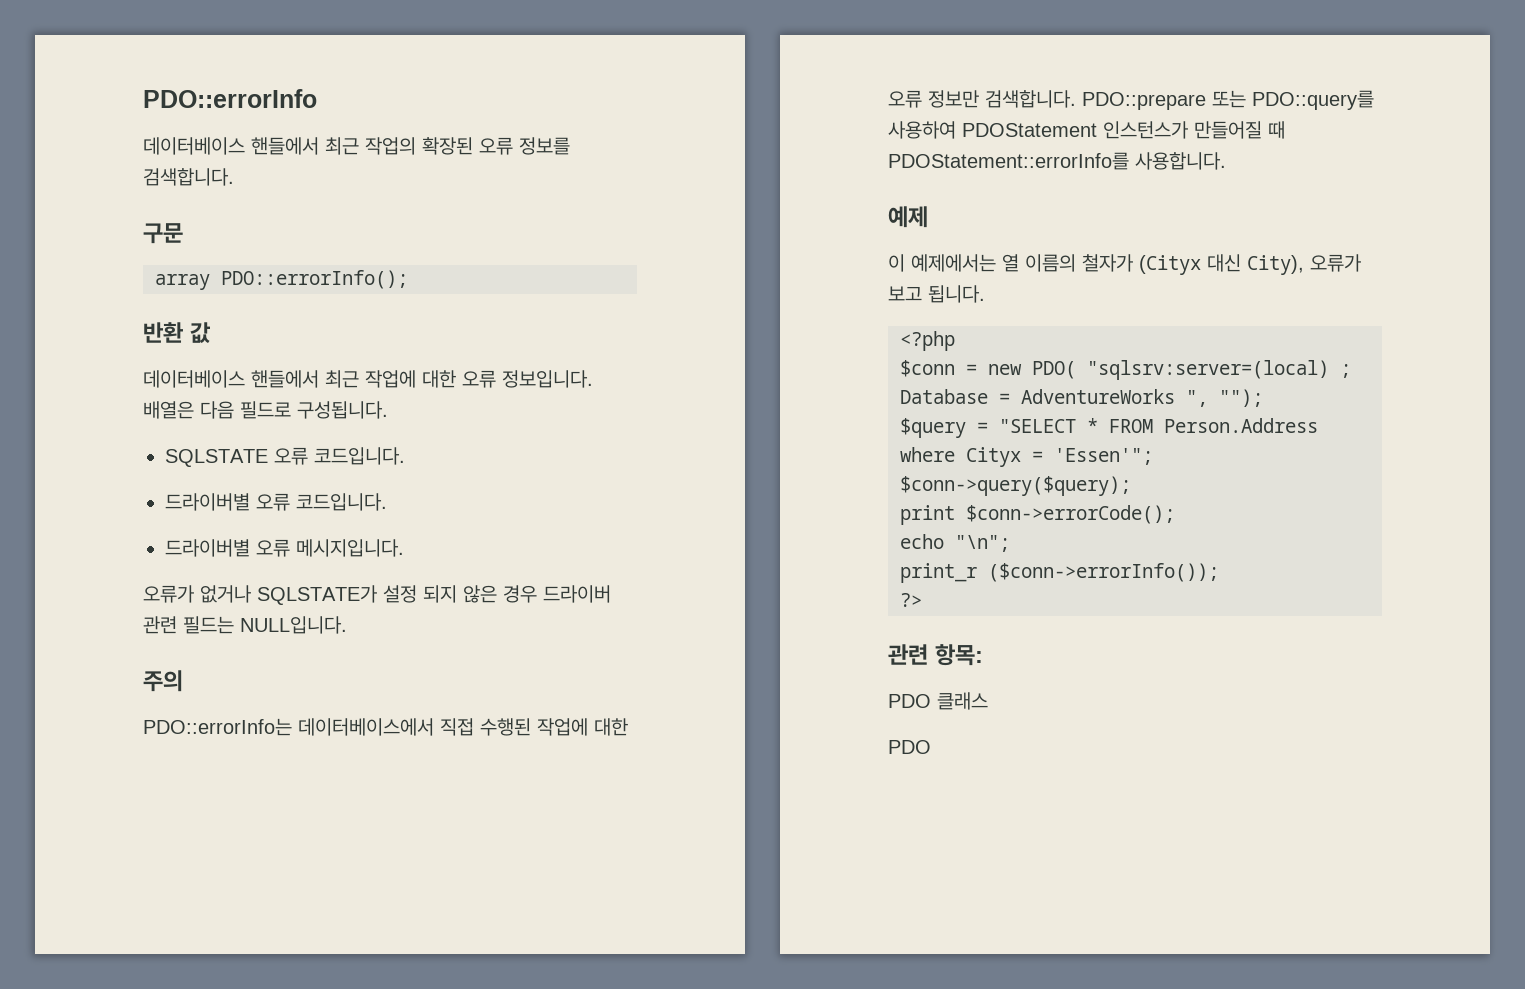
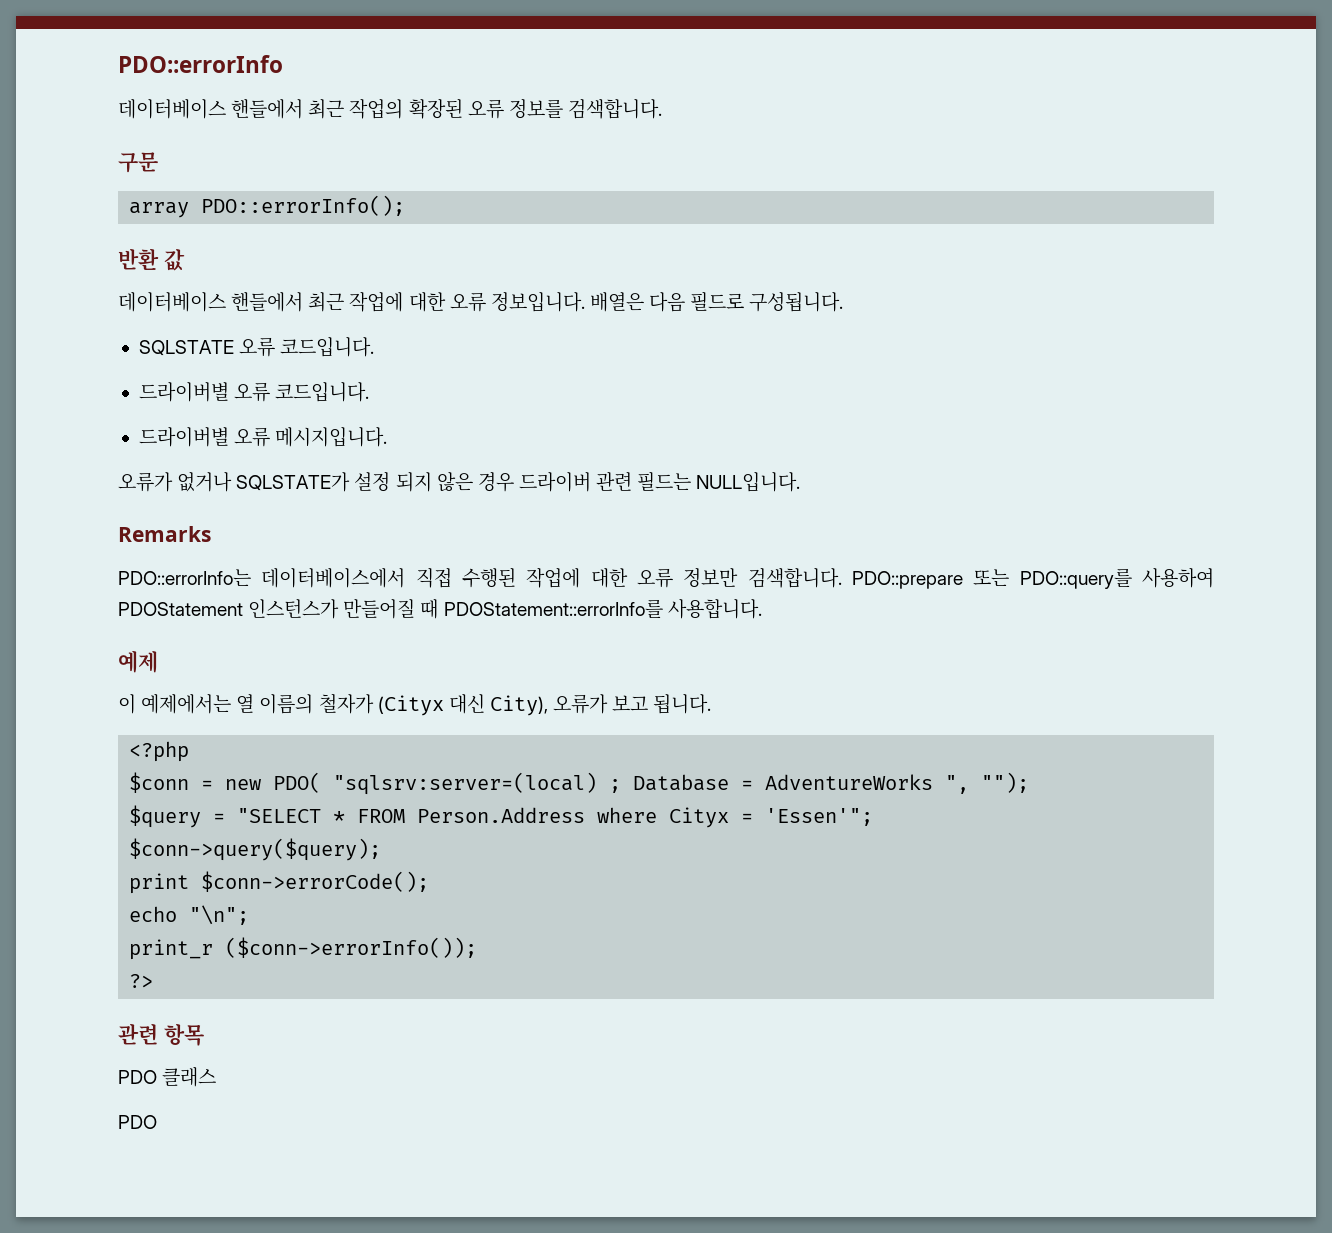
- 주의
+ Remarks
- 관련 항목:
+ 관련 항목

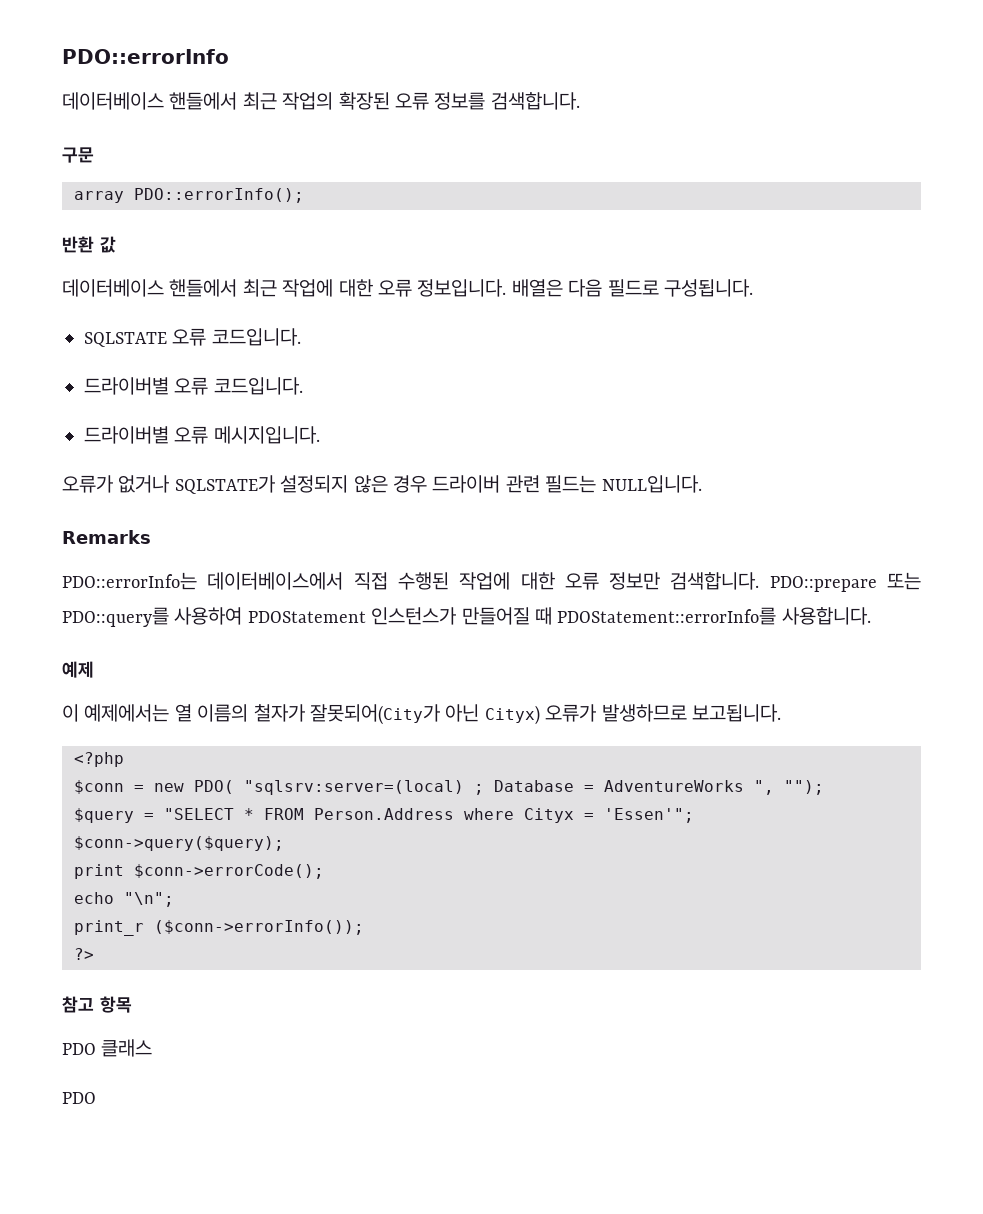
- 오류가 없거나 SQLSTATE가 설정 되지 않은 경우 드라이버 관련 필드는 NULL입니다.
+ 오류가 없거나 SQLSTATE가 설정되지 않은 경우 드라이버 관련 필드는 NULL입니다.
- 이 예제에서는 열 이름의 철자가 (Cityx 대신 City), 오류가 보고 됩니다.
+ 이 예제에서는 열 이름의 철자가 잘못되어(City가 아닌 Cityx) 오류가 발생하므로 보고됩니다.
- 관련 항목
+ 참고 항목

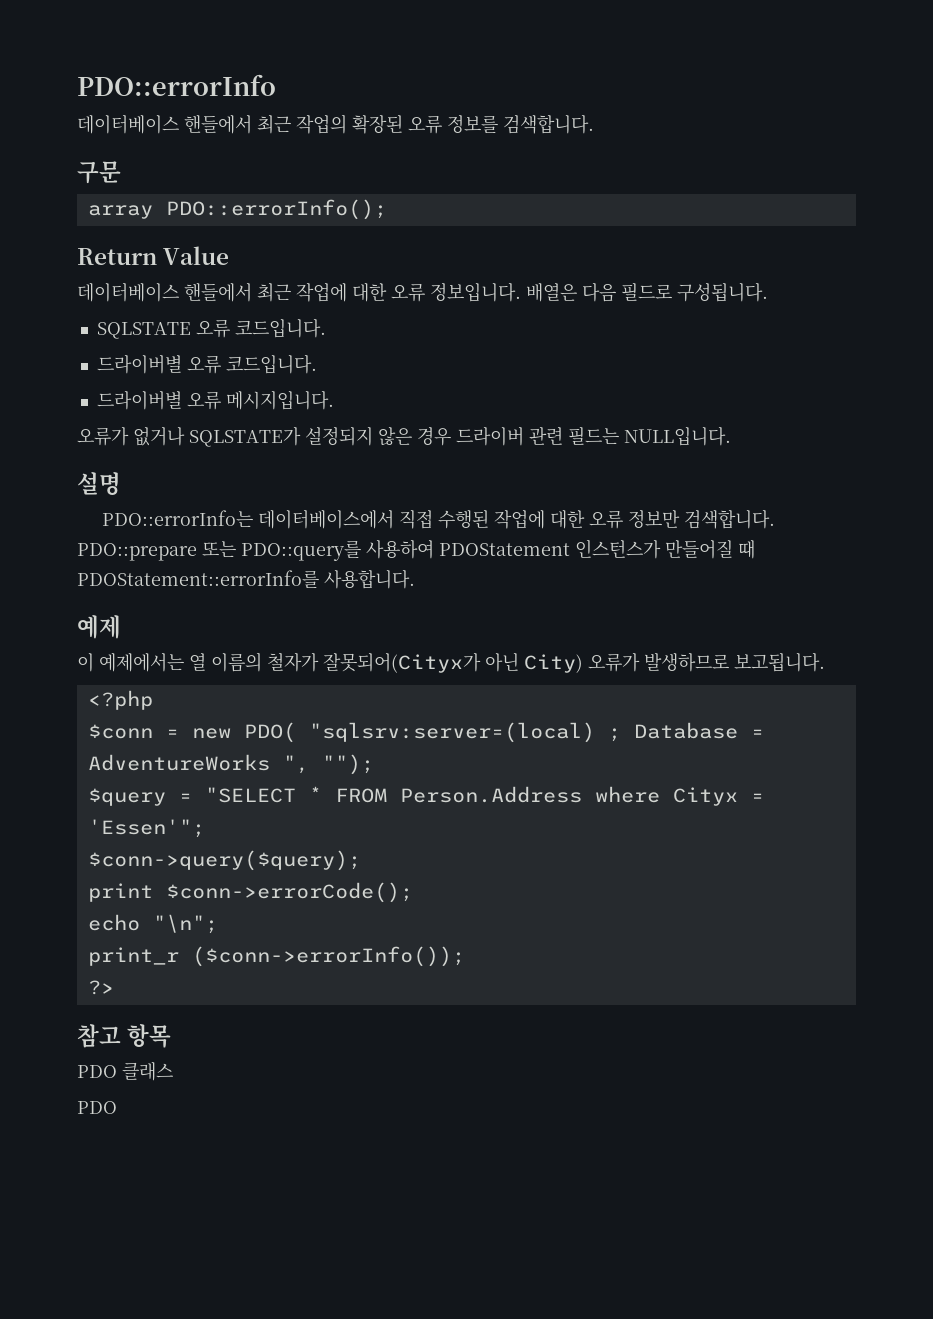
- 반환 값
+ Return Value
- Remarks
+ 설명
- 이 예제에서는 열 이름의 철자가 잘못되어(City가 아닌 Cityx) 오류가 발생하므로 보고됩니다.
+ 이 예제에서는 열 이름의 철자가 잘못되어(Cityx가 아닌 City) 오류가 발생하므로 보고됩니다.

